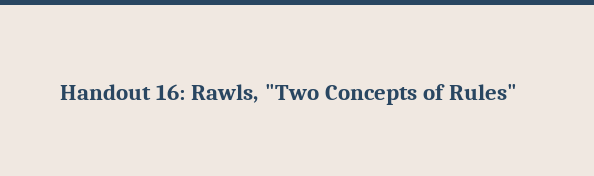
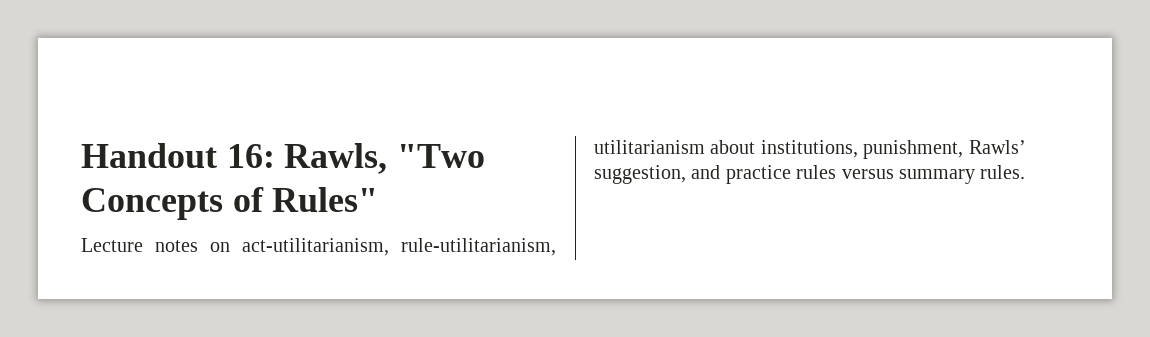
+ Lecture notes on act-utilitarianism, rule-utilitarianism, utilitarianism about institutions, punishment, Rawls’ suggestion, and practice rules versus summary rules.

